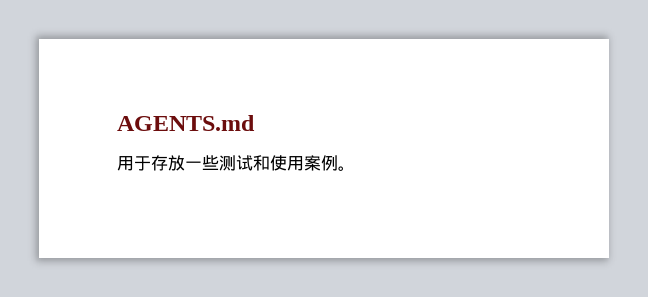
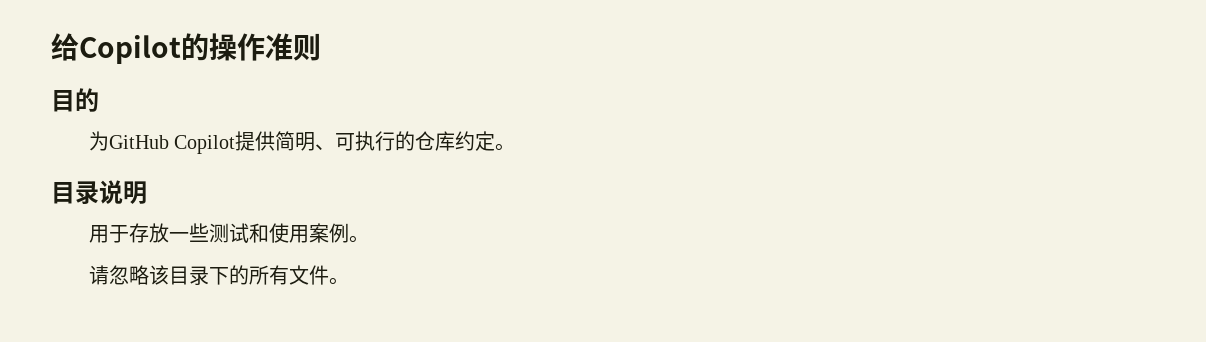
- AGENTS.md
+ 给Copilot的操作准则
+ 目的
+ 为GitHub Copilot提供简明、可执行的仓库约定。
+ 目录说明
+ 请忽略该目录下的所有文件。

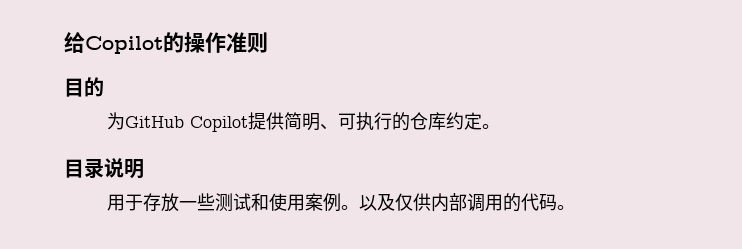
- 用于存放一些测试和使用案例。
- 请忽略该目录下的所有文件。
+ 用于存放一些测试和使用案例。以及仅供内部调用的代码。

